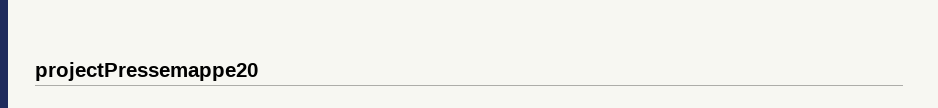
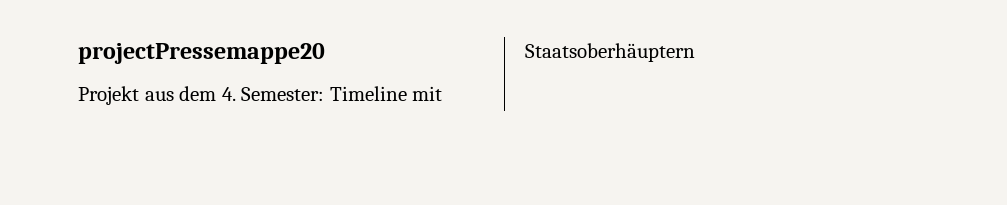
+ Projekt aus dem 4. Semester: Timeline mit Staatsoberhäuptern

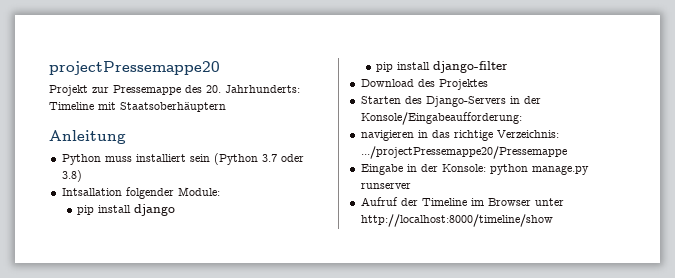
- Projekt aus dem 4. Semester: Timeline mit Staatsoberhäuptern
+ Projekt zur Pressemappe des 20. Jahrhunderts: Timeline mit Staatsoberhäuptern
+ Anleitung
+ Python muss installiert sein (Python 3.7 oder 3.8)
+ Intsallation folgender Module:
+ pip install django
+ pip install django-filter
+ Download des Projektes
+ Starten des Django-Servers in der Konsole/Eingabeaufforderung:
+ navigieren in das richtige Verzeichnis: .../projectPressemappe20/Pressemappe
+ Eingabe in der Konsole: python manage.py runserver
+ Aufruf der Timeline im Browser unter http://localhost:8000/timeline/show

